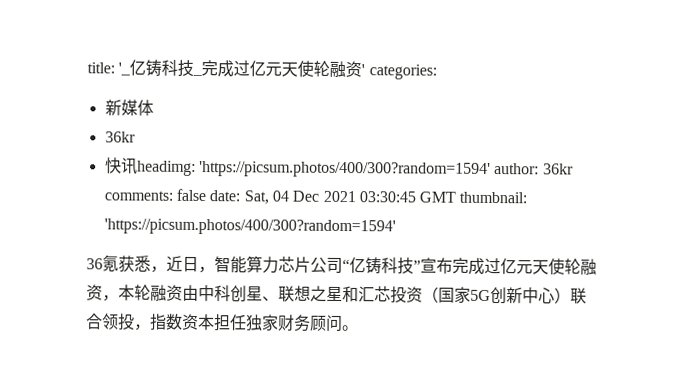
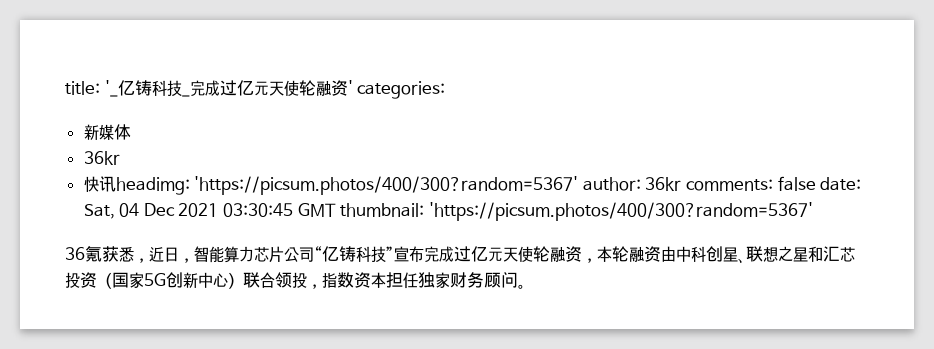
- 快讯headimg: 'https://picsum.photos/400/300?random=1594' author: 36kr comments: false date: Sat, 04 Dec 2021 03:30:45 GMT thumbnail: 'https://picsum.photos/400/300?random=1594'
+ 快讯headimg: 'https://picsum.photos/400/300?random=5367' author: 36kr comments: false date: Sat, 04 Dec 2021 03:30:45 GMT thumbnail: 'https://picsum.photos/400/300?random=5367'

